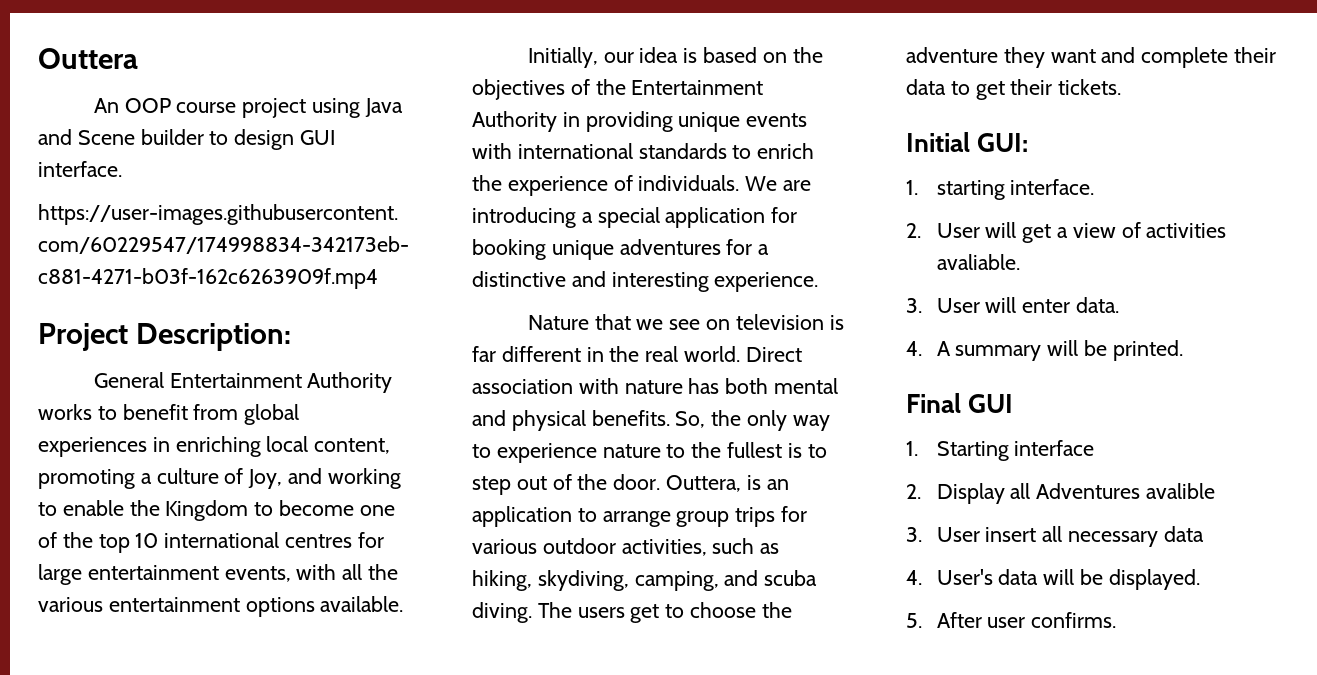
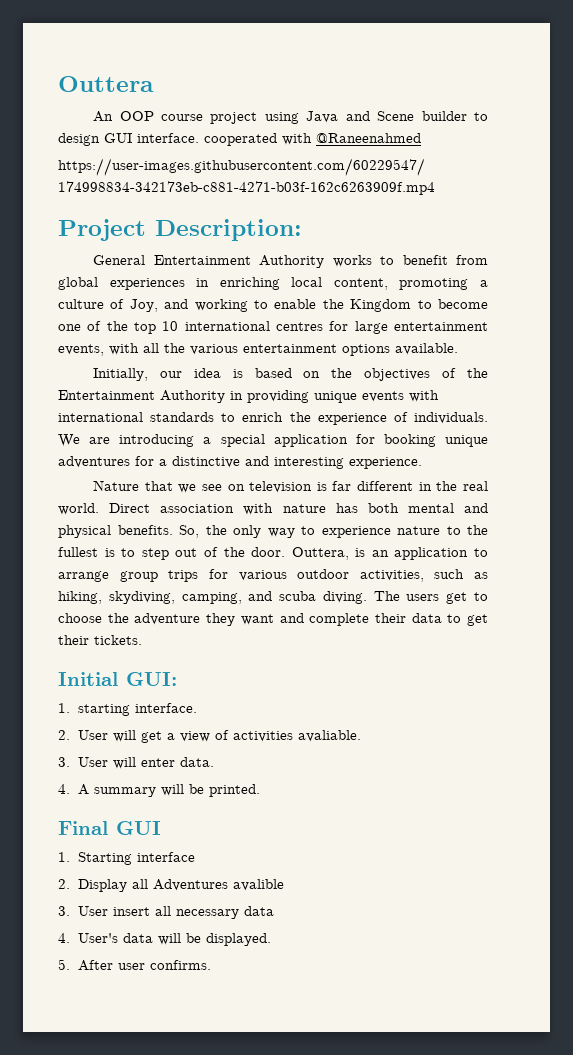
- An OOP course project using Java and Scene builder to design GUI interface.
+ An OOP course project using Java and Scene builder to design GUI interface. cooperated with @Raneenahmed

